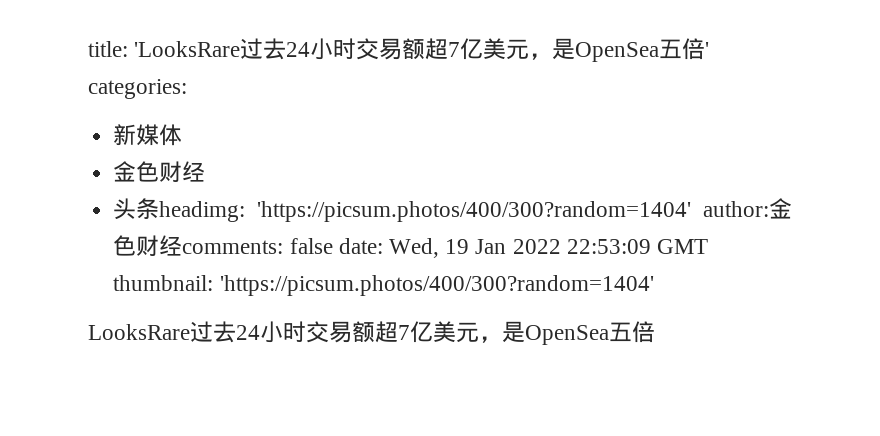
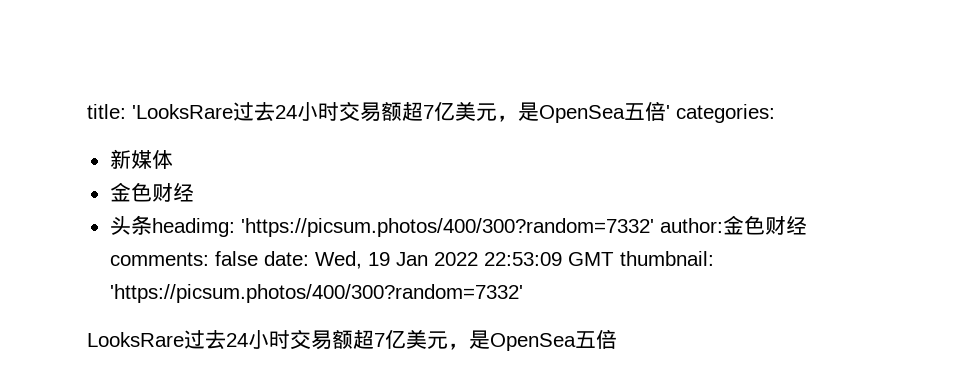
- 头条headimg: 'https://picsum.photos/400/300?random=1404' author:金色财经comments: false date: Wed, 19 Jan 2022 22:53:09 GMT thumbnail: 'https://picsum.photos/400/300?random=1404'
+ 头条headimg: 'https://picsum.photos/400/300?random=7332' author:金色财经comments: false date: Wed, 19 Jan 2022 22:53:09 GMT thumbnail: 'https://picsum.photos/400/300?random=7332'

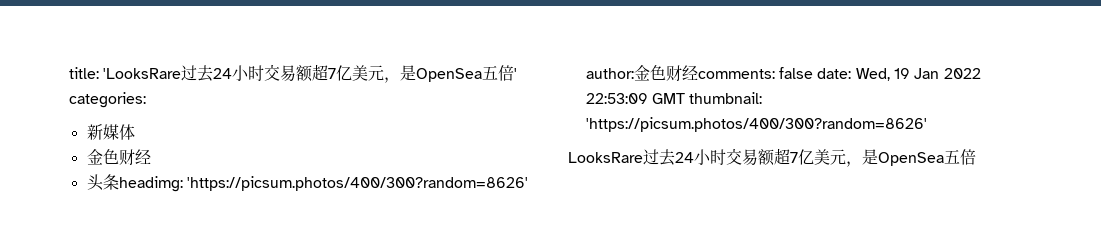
- 头条headimg: 'https://picsum.photos/400/300?random=7332' author:金色财经comments: false date: Wed, 19 Jan 2022 22:53:09 GMT thumbnail: 'https://picsum.photos/400/300?random=7332'
+ 头条headimg: 'https://picsum.photos/400/300?random=8626' author:金色财经comments: false date: Wed, 19 Jan 2022 22:53:09 GMT thumbnail: 'https://picsum.photos/400/300?random=8626'

